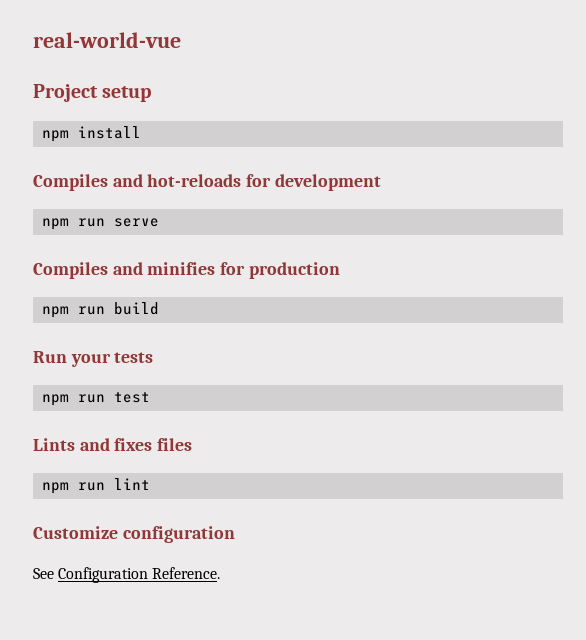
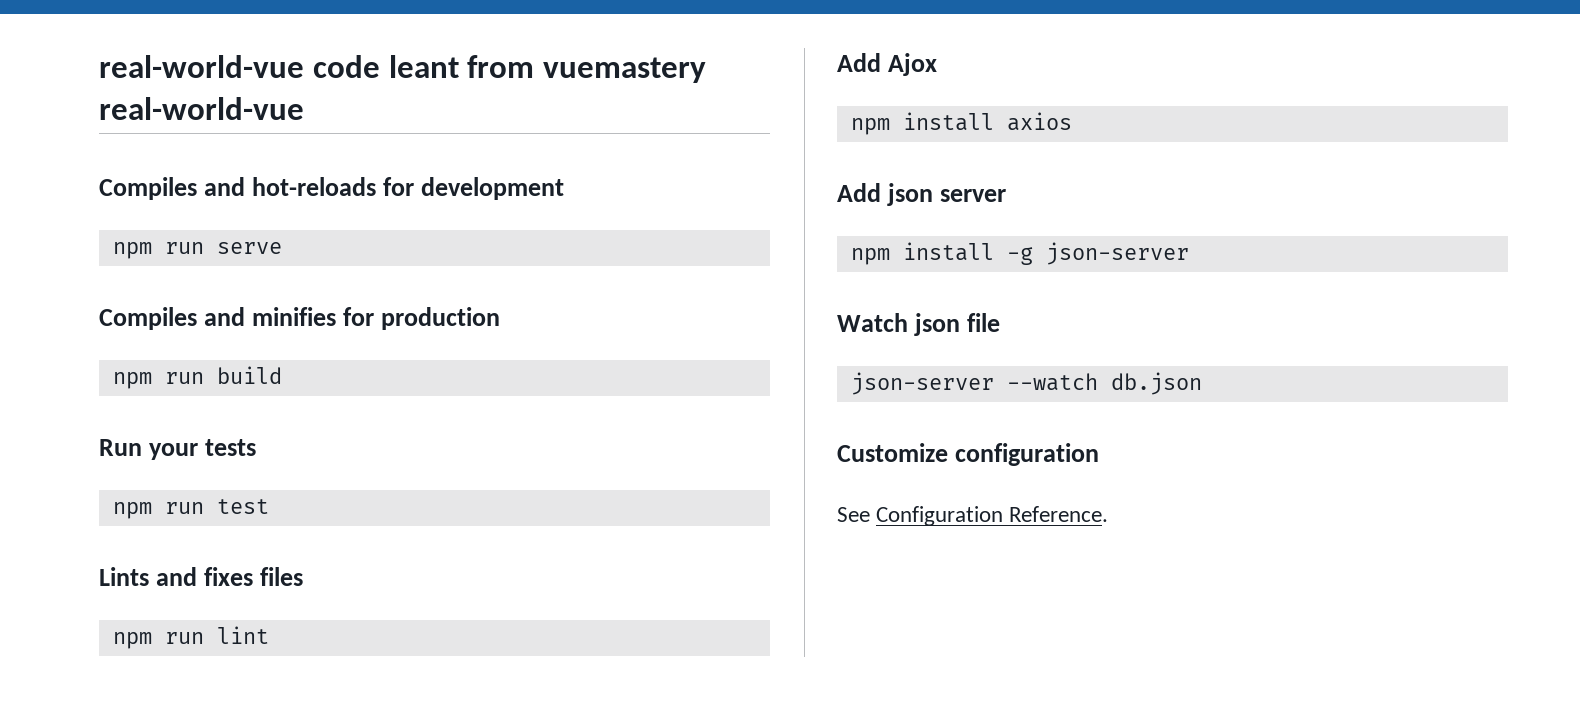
- real-world-vue
- Project setup
- npm install
+ real-world-vue code leant from vuemastery real-world-vue
+ Add Ajox
+ npm install axios
+ Add json server
+ npm install -g json-server
+ Watch json file
+ json-server --watch db.json

